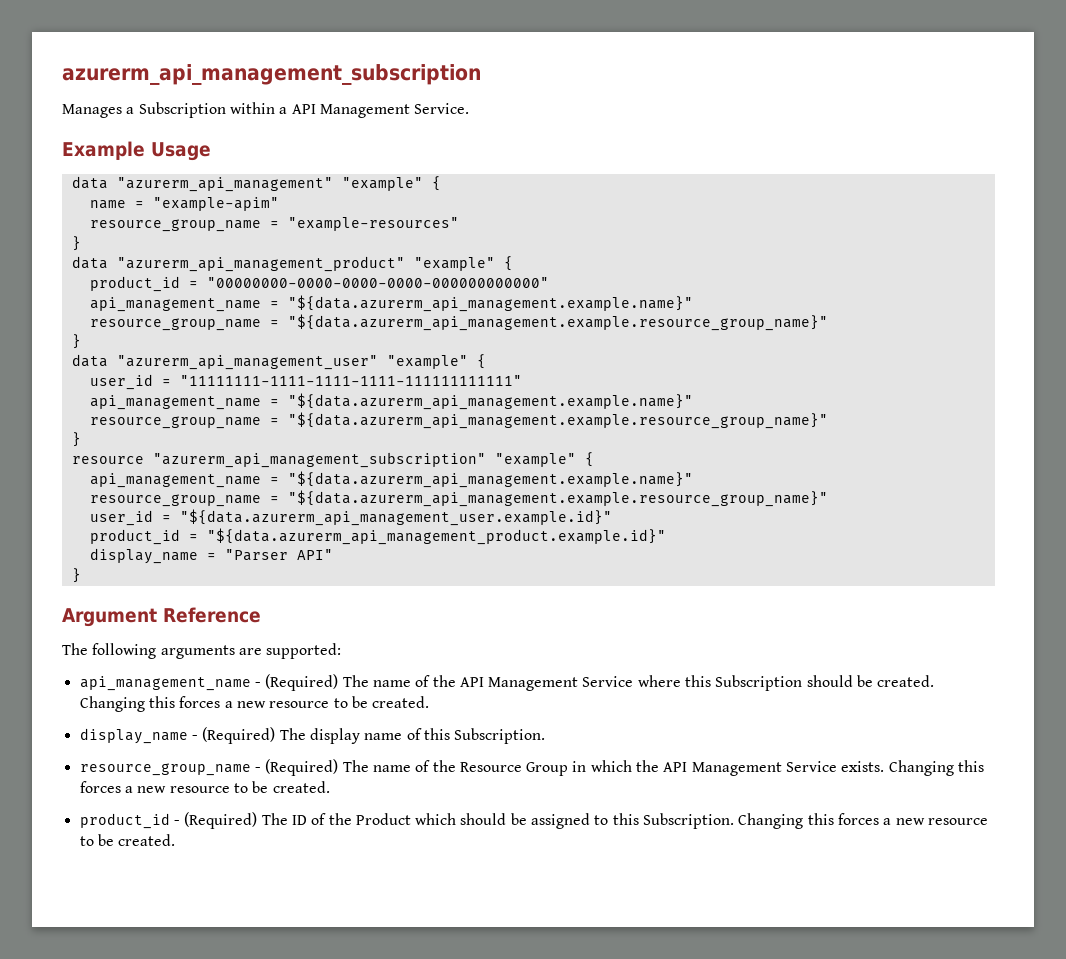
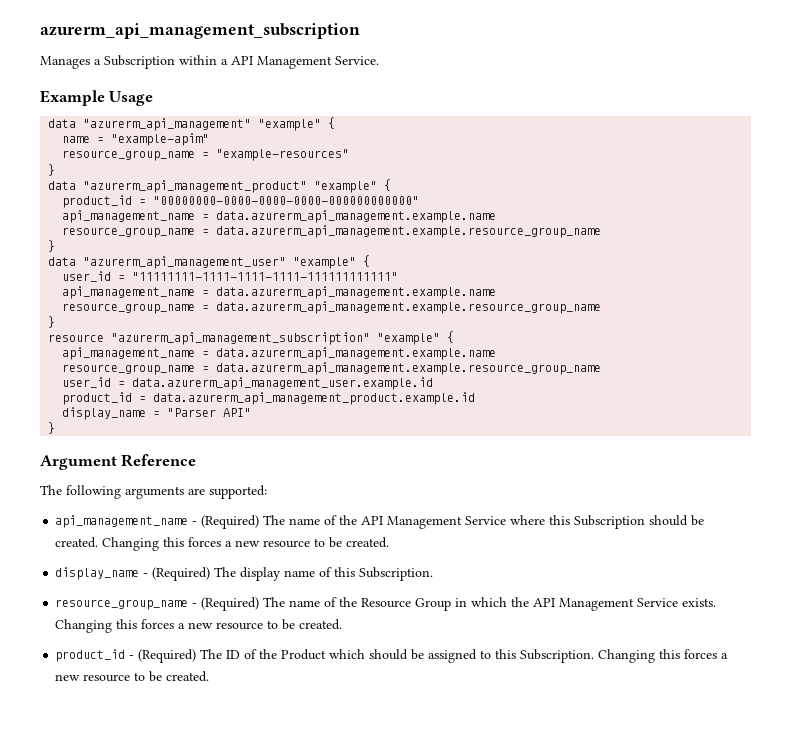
  product_id = "00000000-0000-0000-0000-000000000000"
- api_management_name = "${data.azurerm_api_management.example.name}"
- resource_group_name = "${data.azurerm_api_management.example.resource_group_name}"
+ api_management_name = data.azurerm_api_management.example.name
+ resource_group_name = data.azurerm_api_management.example.resource_group_name
  user_id = "11111111-1111-1111-1111-111111111111"
- api_management_name = "${data.azurerm_api_management.example.name}"
- resource_group_name = "${data.azurerm_api_management.example.resource_group_name}"
+ api_management_name = data.azurerm_api_management.example.name
+ resource_group_name = data.azurerm_api_management.example.resource_group_name
  resource "azurerm_api_management_subscription" "example" {
- api_management_name = "${data.azurerm_api_management.example.name}"
- resource_group_name = "${data.azurerm_api_management.example.resource_group_name}"
- user_id = "${data.azurerm_api_management_user.example.id}"
- product_id = "${data.azurerm_api_management_product.example.id}"
+ api_management_name = data.azurerm_api_management.example.name
+ resource_group_name = data.azurerm_api_management.example.resource_group_name
+ user_id = data.azurerm_api_management_user.example.id
+ product_id = data.azurerm_api_management_product.example.id

